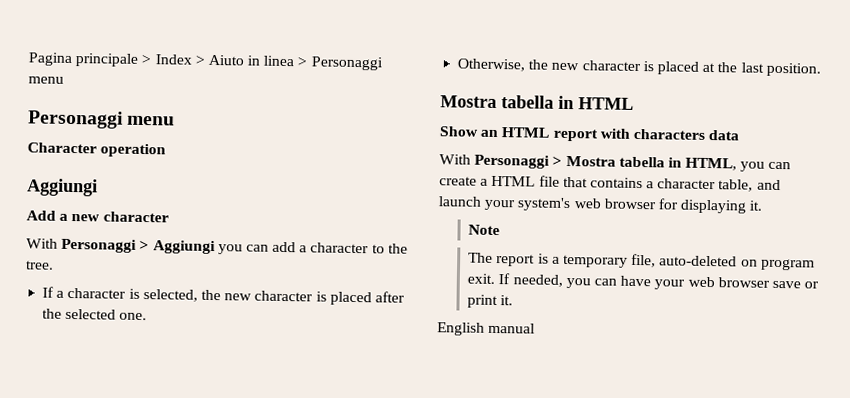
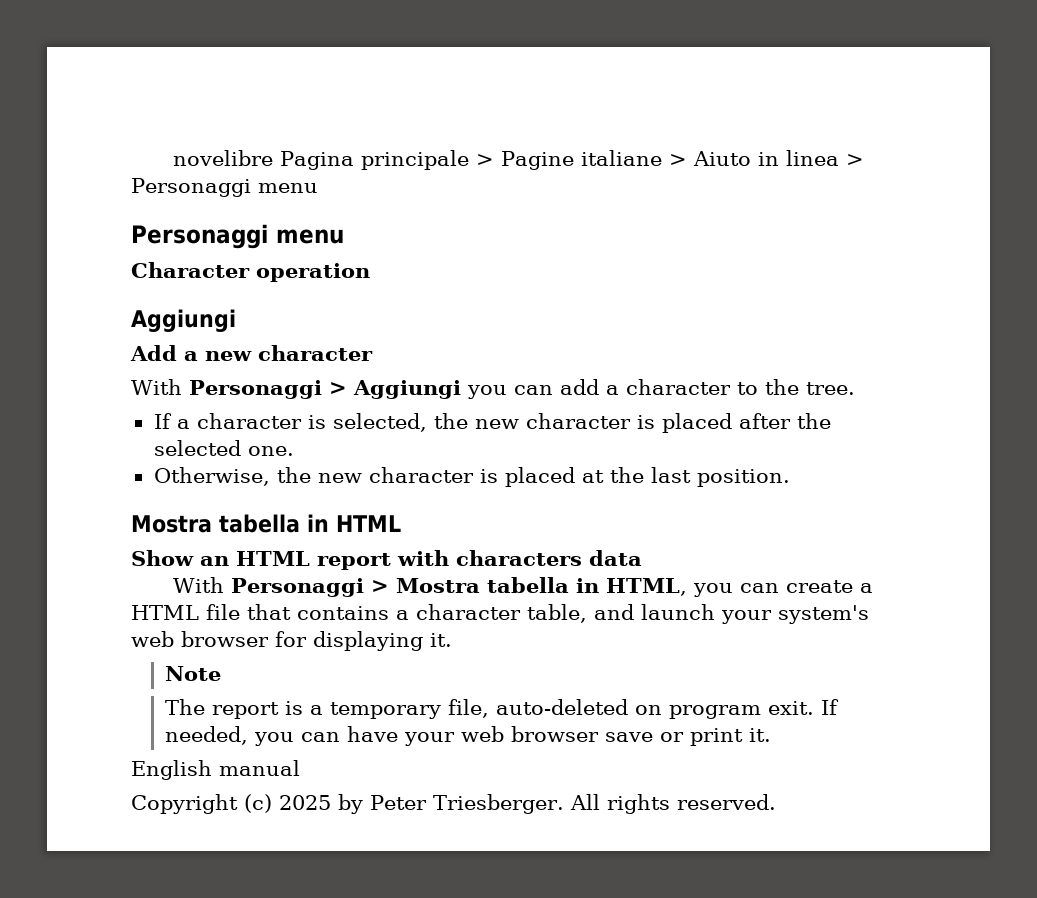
- Pagina principale > Index > Aiuto in linea > Personaggi menu
+ novelibre Pagina principale > Pagine italiane > Aiuto in linea > Personaggi menu
+ Copyright (c) 2025 by Peter Triesberger. All rights reserved.

